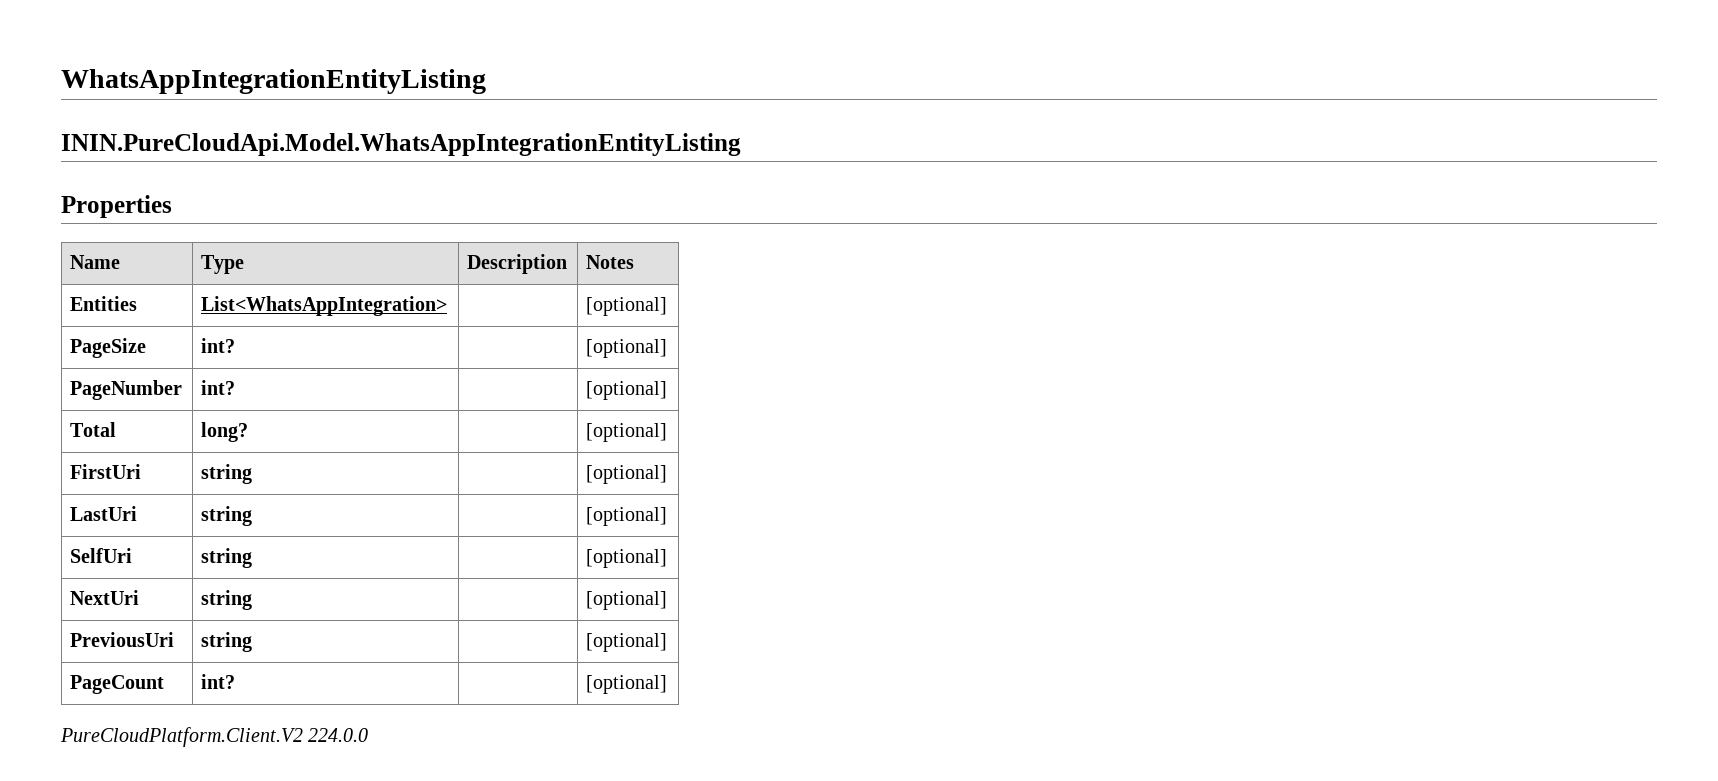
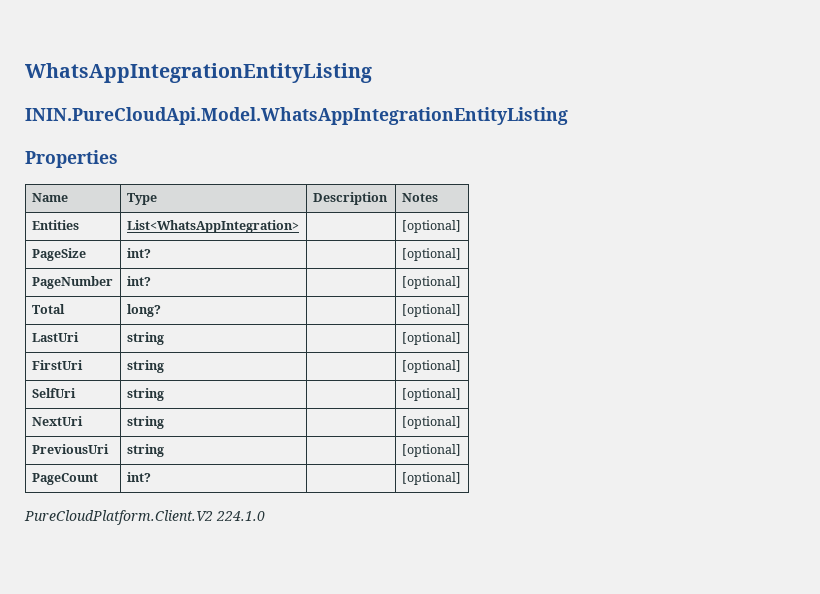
+ LastUri | string | | [optional]
  FirstUri | string | | [optional]
- LastUri | string | | [optional]
- PureCloudPlatform.Client.V2 224.0.0
+ PureCloudPlatform.Client.V2 224.1.0

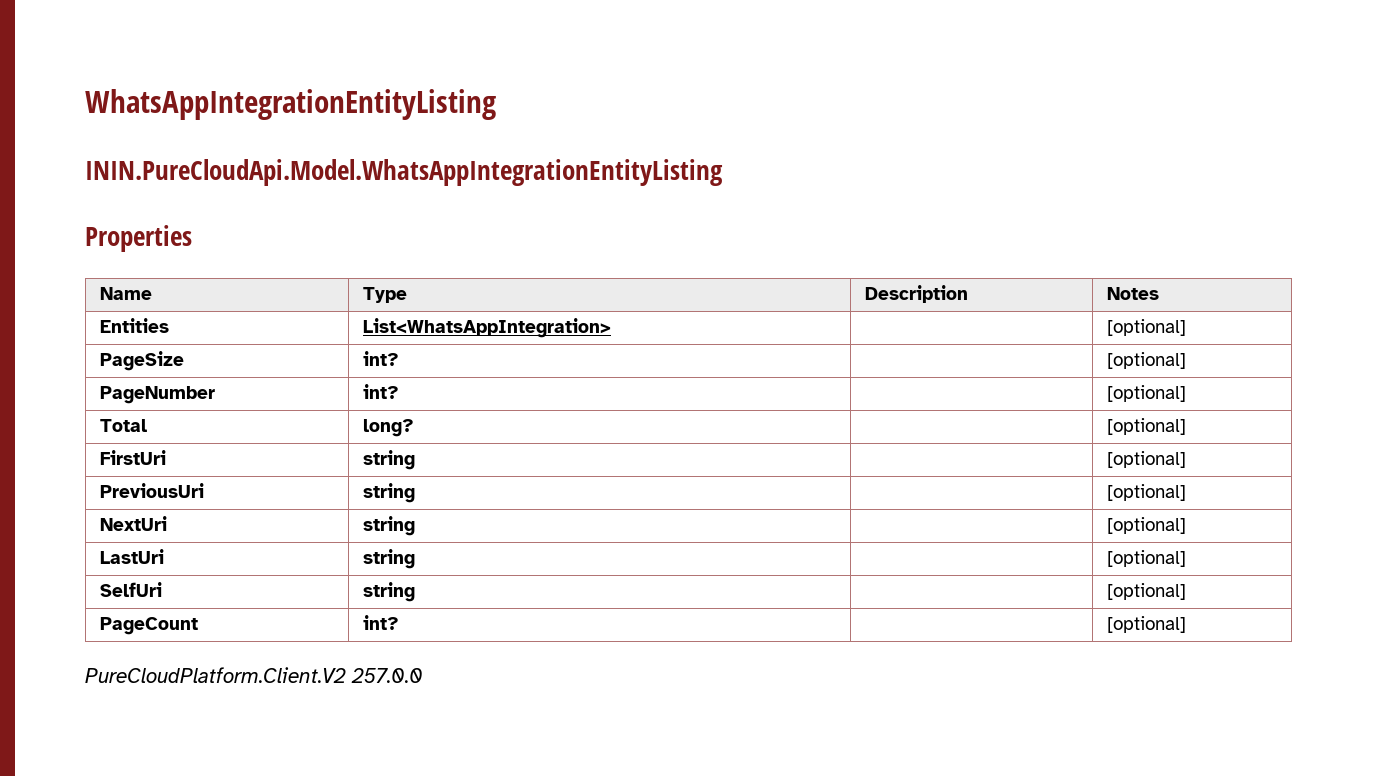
- LastUri | string | | [optional]
- SelfUri | string | | [optional]
+ PreviousUri | string | | [optional]
- PreviousUri | string | | [optional]
+ LastUri | string | | [optional]
+ SelfUri | string | | [optional]
- PureCloudPlatform.Client.V2 224.1.0
+ PureCloudPlatform.Client.V2 257.0.0

